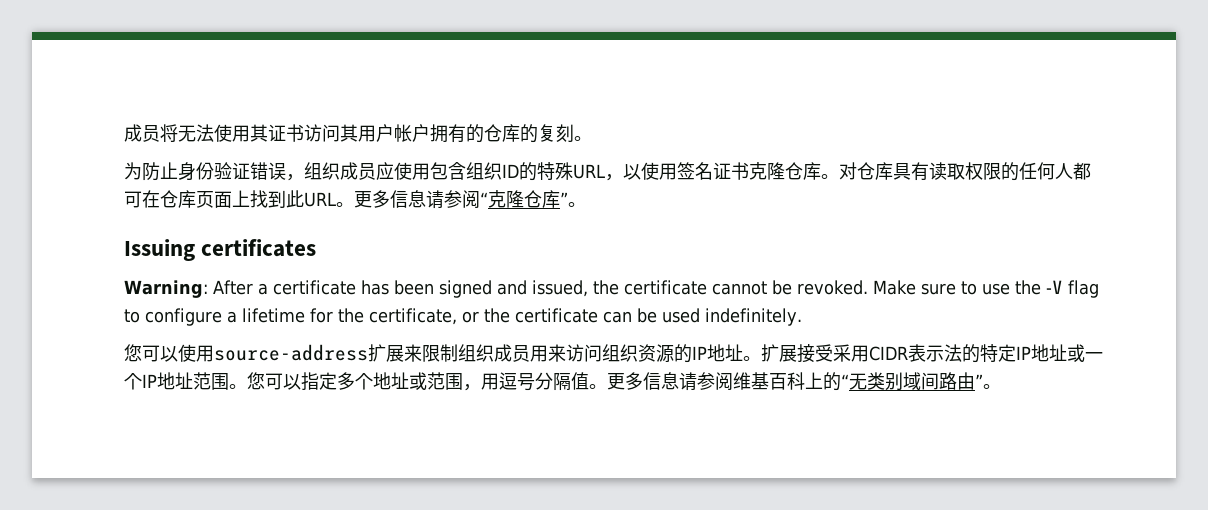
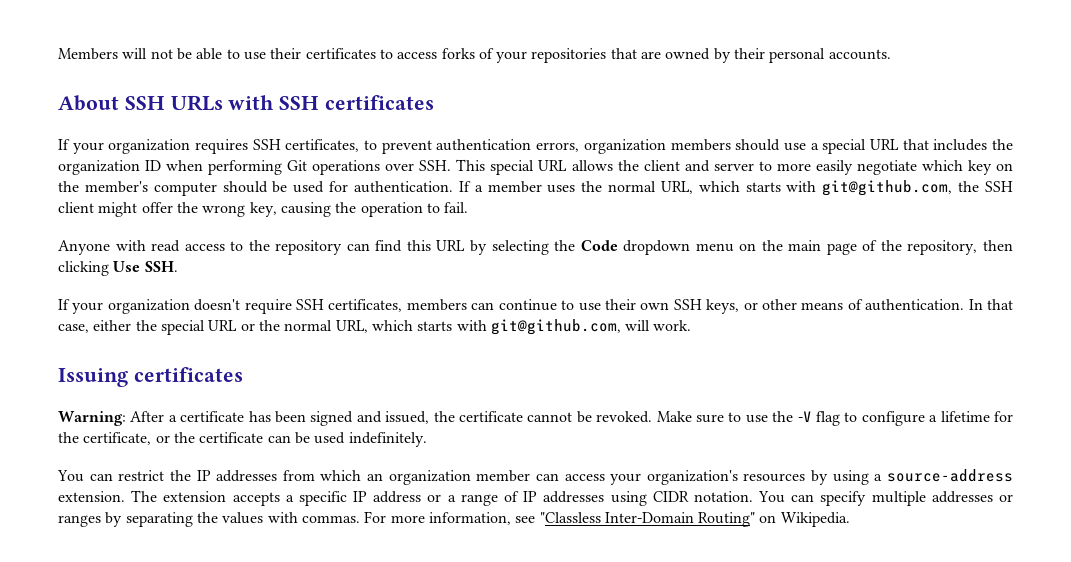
- 成员将无法使用其证书访问其用户帐户拥有的仓库的复刻。
- 为防止身份验证错误，组织成员应使用包含组织ID的特殊URL，以使用签名证书克隆仓库。对仓库具有读取权限的任何人都可在仓库页面上找到此URL。更多信息请参阅“克隆仓库”。
+ Members will not be able to use their certificates to access forks of your repositories that are owned by their personal accounts.
+ About SSH URLs with SSH certificates
+ If your organization requires SSH certificates, to prevent authentication errors, organization members should use a special URL that includes the organization ID when performing Git operations over SSH. This special URL allows the client and server to more easily negotiate which key on the member's computer should be used for authentication. If a member uses the normal URL, which starts with git@github.com, the SSH client might offer the wrong key, causing the operation to fail.
+ Anyone with read access to the repository can find this URL by selecting the Code dropdown menu on the main page of the repository, then clicking Use SSH.
+ If your organization doesn't require SSH certificates, members can continue to use their own SSH keys, or other means of authentication. In that case, either the special URL or the normal URL, which starts with git@github.com, will work.
- 您可以使用source-address扩展来限制组织成员用来访问组织资源的IP地址。扩展接受采用CIDR表示法的特定IP地址或一个IP地址范围。您可以指定多个地址或范围，用逗号分隔值。更多信息请参阅维基百科上的“无类别域间路由”。
+ You can restrict the IP addresses from which an organization member can access your organization's resources by using a source-address extension. The extension accepts a specific IP address or a range of IP addresses using CIDR notation. You can specify multiple addresses or ranges by separating the values with commas. For more information, see "Classless Inter-Domain Routing" on Wikipedia.

